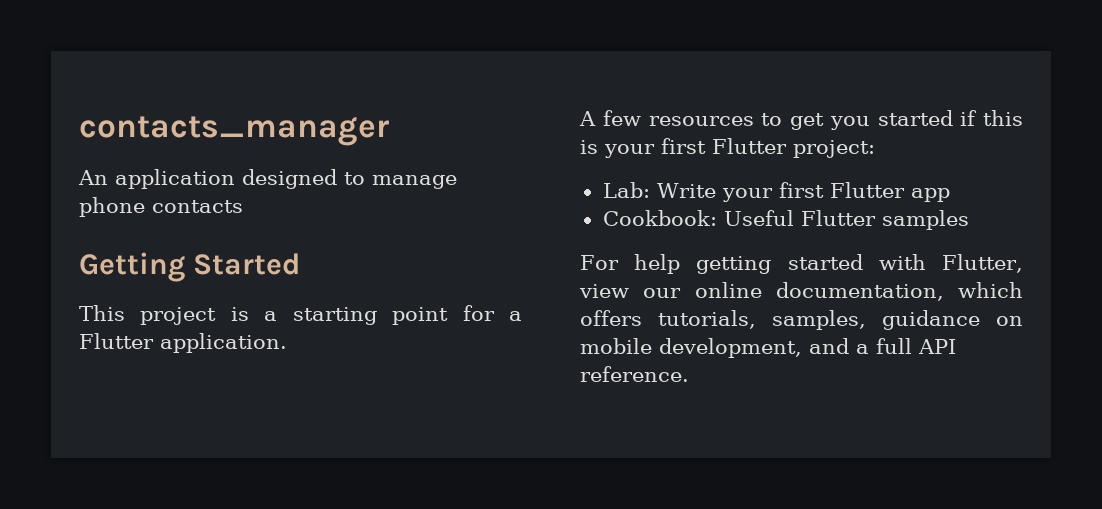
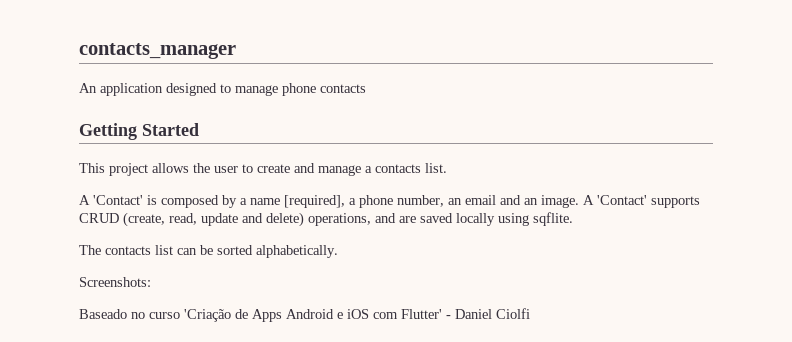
- This project is a starting point for a Flutter application.
- A few resources to get you started if this is your first Flutter project:
- Lab: Write your first Flutter app
- Cookbook: Useful Flutter samples
- For help getting started with Flutter, view our online documentation, which offers tutorials, samples, guidance on mobile development, and a full API reference.
+ This project allows the user to create and manage a contacts list.
+ A 'Contact' is composed by a name [required], a phone number, an email and an image. A 'Contact' supports CRUD (create, read, update and delete) operations, and are saved locally using sqflite.
+ The contacts list can be sorted alphabetically.
+ Screenshots:
+ Baseado no curso 'Criação de Apps Android e iOS com Flutter' - Daniel Ciolfi

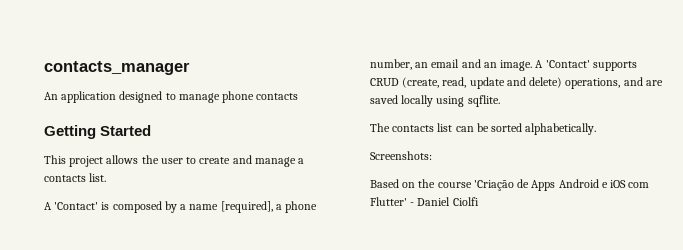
- Baseado no curso 'Criação de Apps Android e iOS com Flutter' - Daniel Ciolfi
+ Based on the course 'Criação de Apps Android e iOS com Flutter' - Daniel Ciolfi

